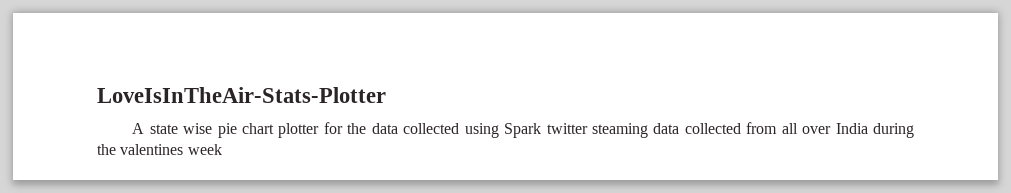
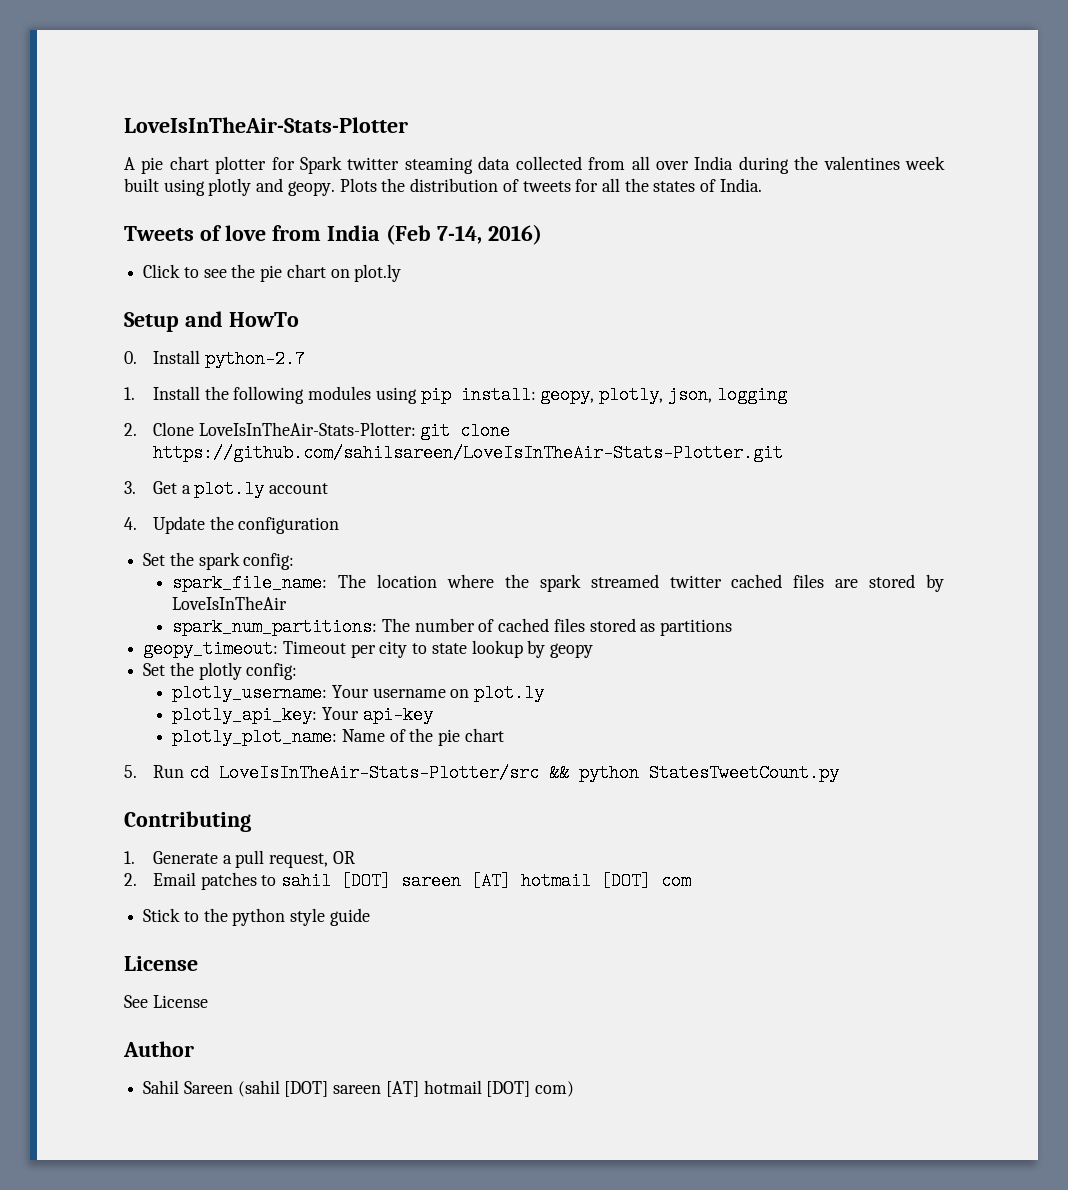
- A state wise pie chart plotter for the data collected using Spark twitter steaming data collected from all over India during the valentines week
+ A pie chart plotter for Spark twitter steaming data collected from all over India during the valentines week built using plotly and geopy. Plots the distribution of tweets for all the states of India.
+ Tweets of love from India (Feb 7-14, 2016)
+ Click to see the pie chart on plot.ly
+ Setup and HowTo
+ 0. Install python-2.7
+ 1. Install the following modules using pip install: geopy, plotly, json, logging
+ 2. Clone LoveIsInTheAir-Stats-Plotter: git clone https://github.com/sahilsareen/LoveIsInTheAir-Stats-Plotter.git
+ 3. Get a plot.ly account
+ 4. Update the configuration
+ Set the spark config:
+ spark_file_name: The location where the spark streamed twitter cached files are stored by LoveIsInTheAir
+ spark_num_partitions: The number of cached files stored as partitions
+ geopy_timeout: Timeout per city to state lookup by geopy
+ Set the plotly config:
+ plotly_username: Your username on plot.ly
+ plotly_api_key: Your api-key
+ plotly_plot_name: Name of the pie chart
+ 5. Run cd LoveIsInTheAir-Stats-Plotter/src && python StatesTweetCount.py
+ Contributing
+ 1. Generate a pull request, OR
+ 2. Email patches to sahil [DOT] sareen [AT] hotmail [DOT] com
+ Stick to the python style guide
+ License
+ See License
+ Author
+ Sahil Sareen (sahil [DOT] sareen [AT] hotmail [DOT] com)

